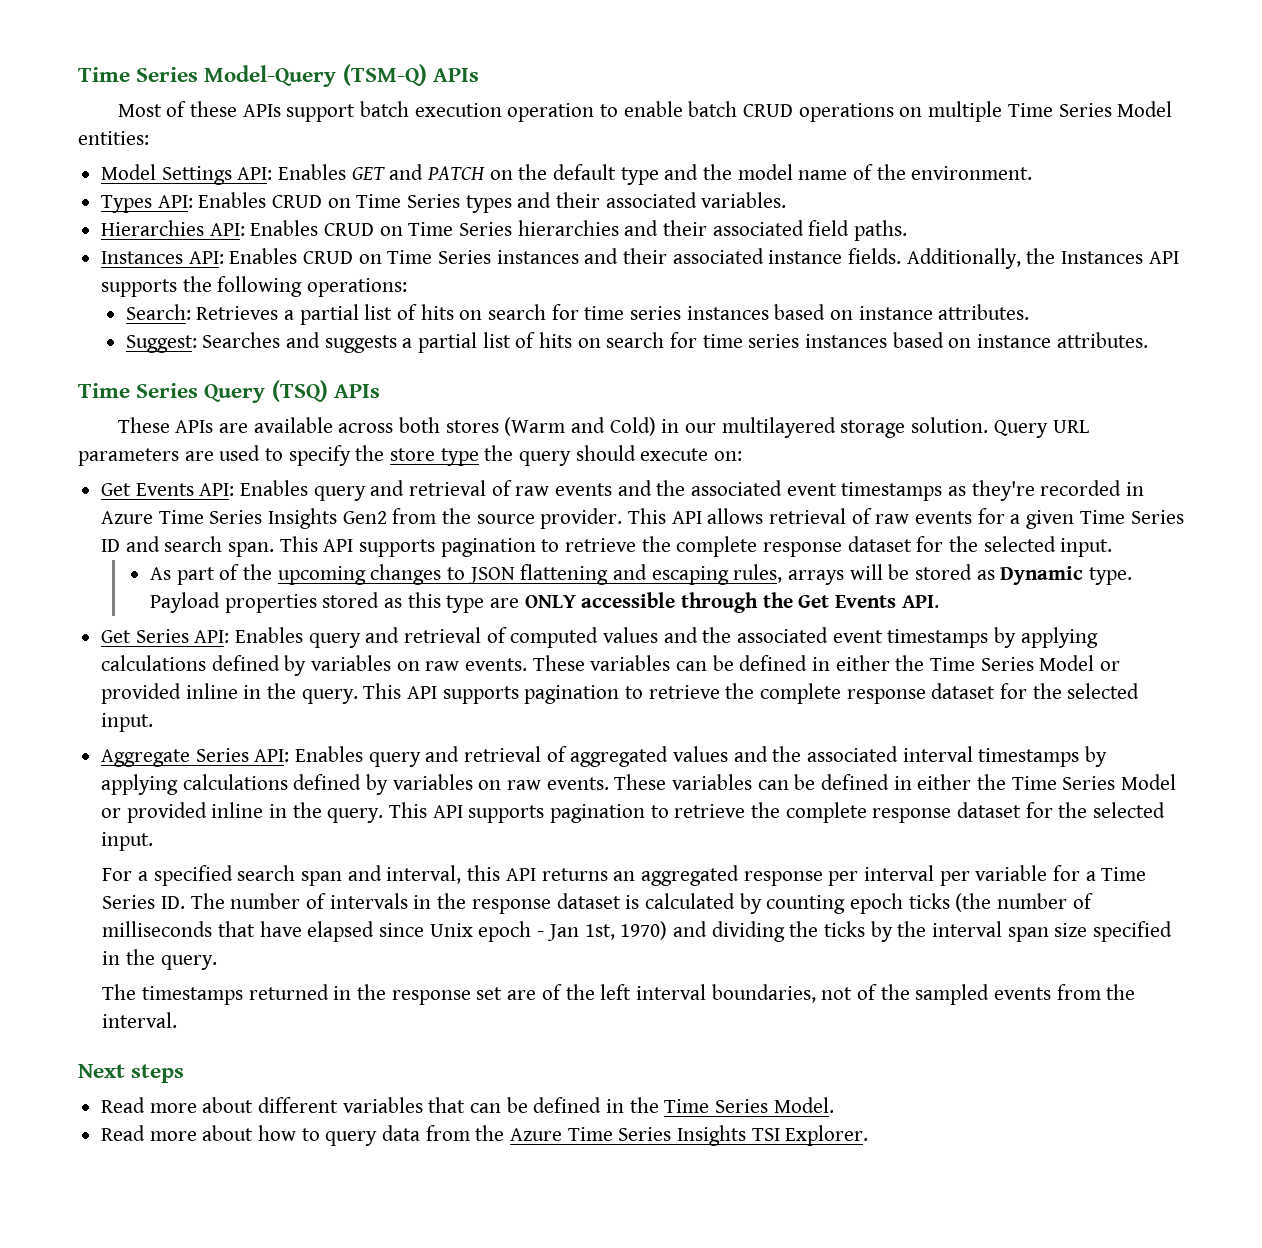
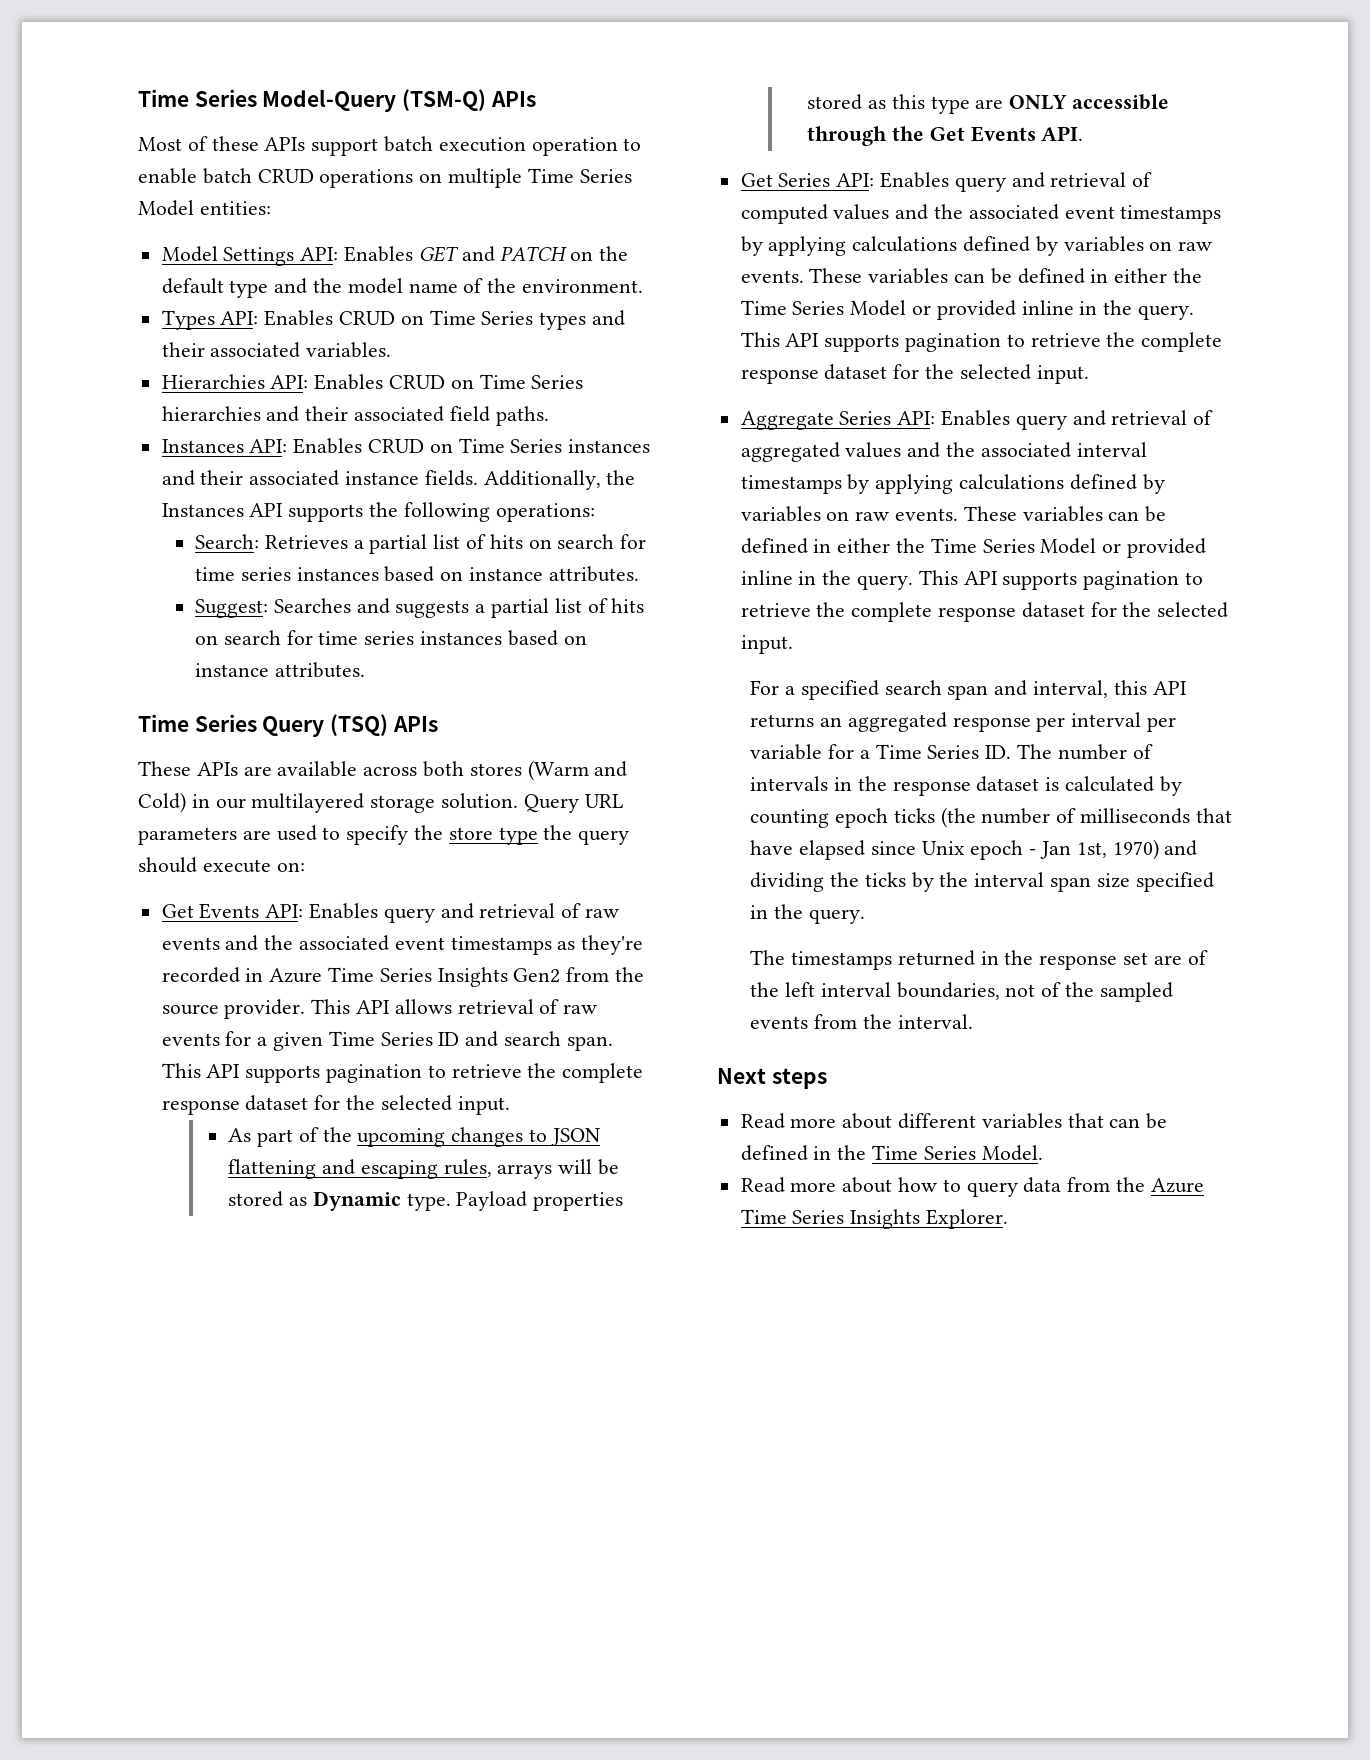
- Read more about how to query data from the Azure Time Series Insights TSI Explorer.
+ Read more about how to query data from the Azure Time Series Insights Explorer.

